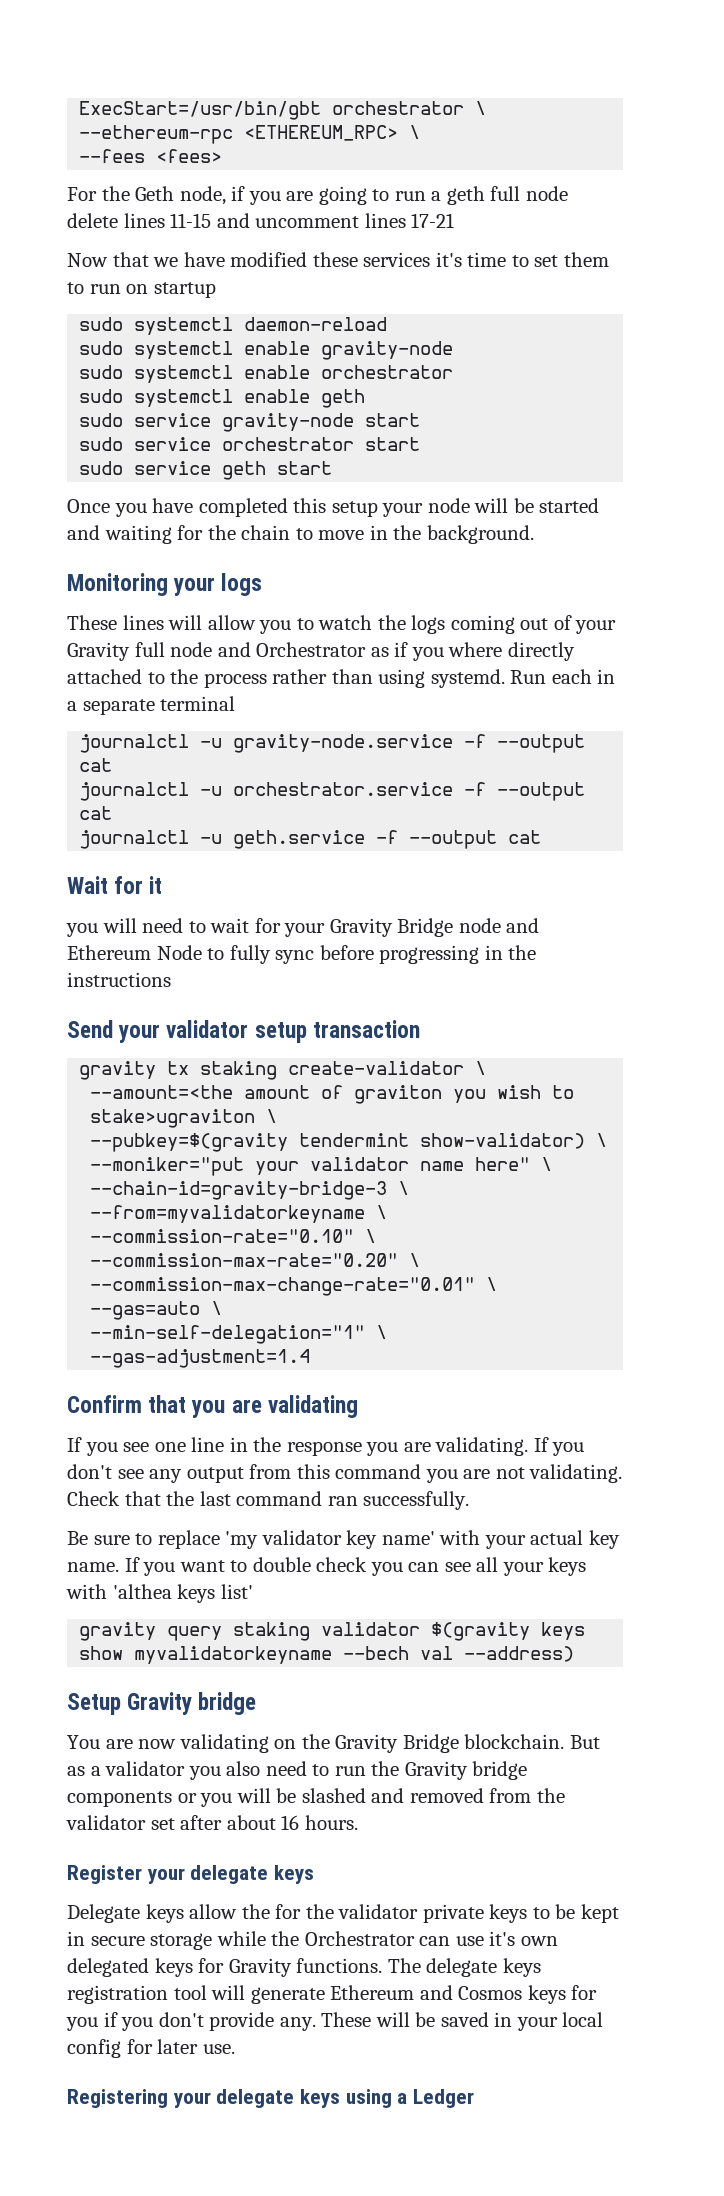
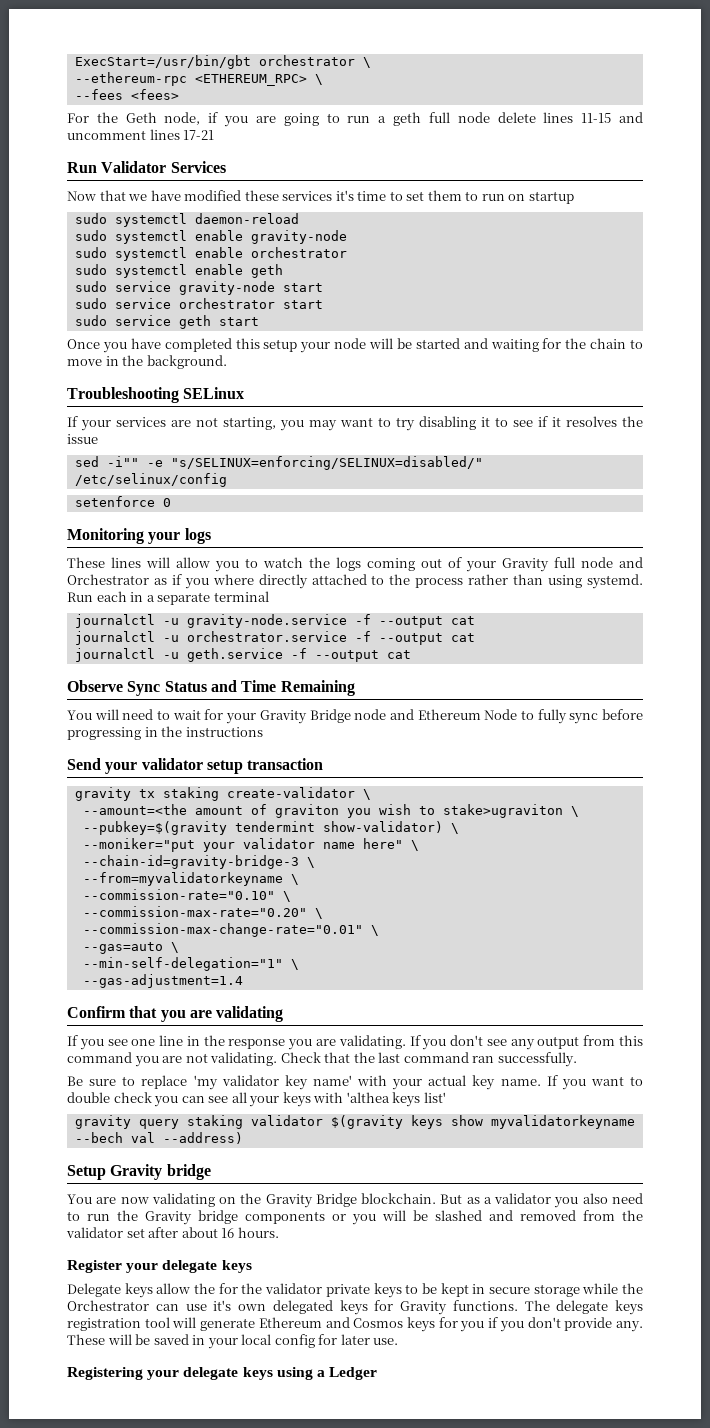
+ Run Validator Services
+ Troubleshooting SELinux
+ If your services are not starting, you may want to try disabling it to see if it resolves the issue
+ sed -i"" -e "s/SELINUX=enforcing/SELINUX=disabled/" /etc/selinux/config
+ setenforce 0
- Wait for it
- you will need to wait for your Gravity Bridge node and Ethereum Node to fully sync before progressing in the instructions
+ Observe Sync Status and Time Remaining
+ You will need to wait for your Gravity Bridge node and Ethereum Node to fully sync before progressing in the instructions

